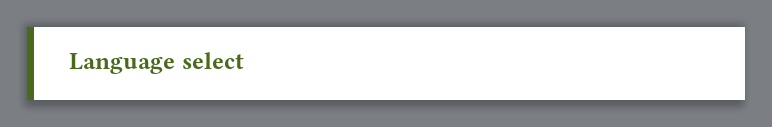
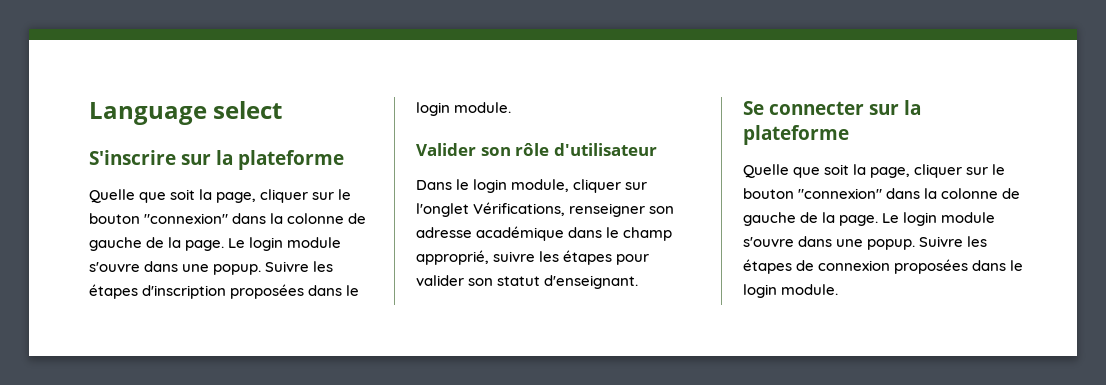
+ S'inscrire sur la plateforme
+ Quelle que soit la page, cliquer sur le bouton "connexion" dans la colonne de gauche de la page. Le login module s'ouvre dans une popup. Suivre les étapes d'inscription proposées dans le login module.
+ Valider son rôle d'utilisateur
+ Dans le login module, cliquer sur l'onglet Vérifications, renseigner son adresse académique dans le champ approprié, suivre les étapes pour valider son statut d'enseignant.
+ Se connecter sur la plateforme
+ Quelle que soit la page, cliquer sur le bouton "connexion" dans la colonne de gauche de la page. Le login module s'ouvre dans une popup. Suivre les étapes de connexion proposées dans le login module.

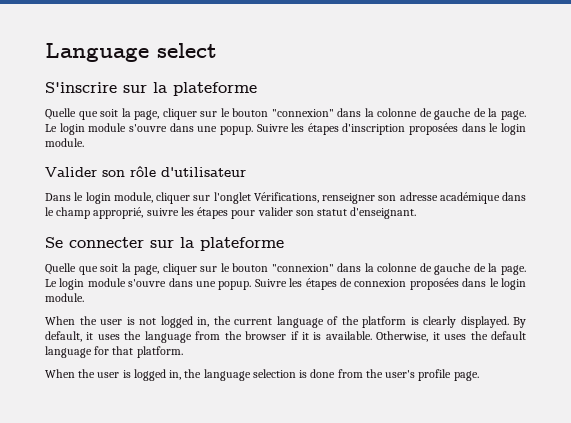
+ When the user is not logged in, the current language of the platform is clearly displayed. By default, it uses the language from the browser if it is available. Otherwise, it uses the default language for that platform.
+ When the user is logged in, the language selection is done from the user's profile page.

